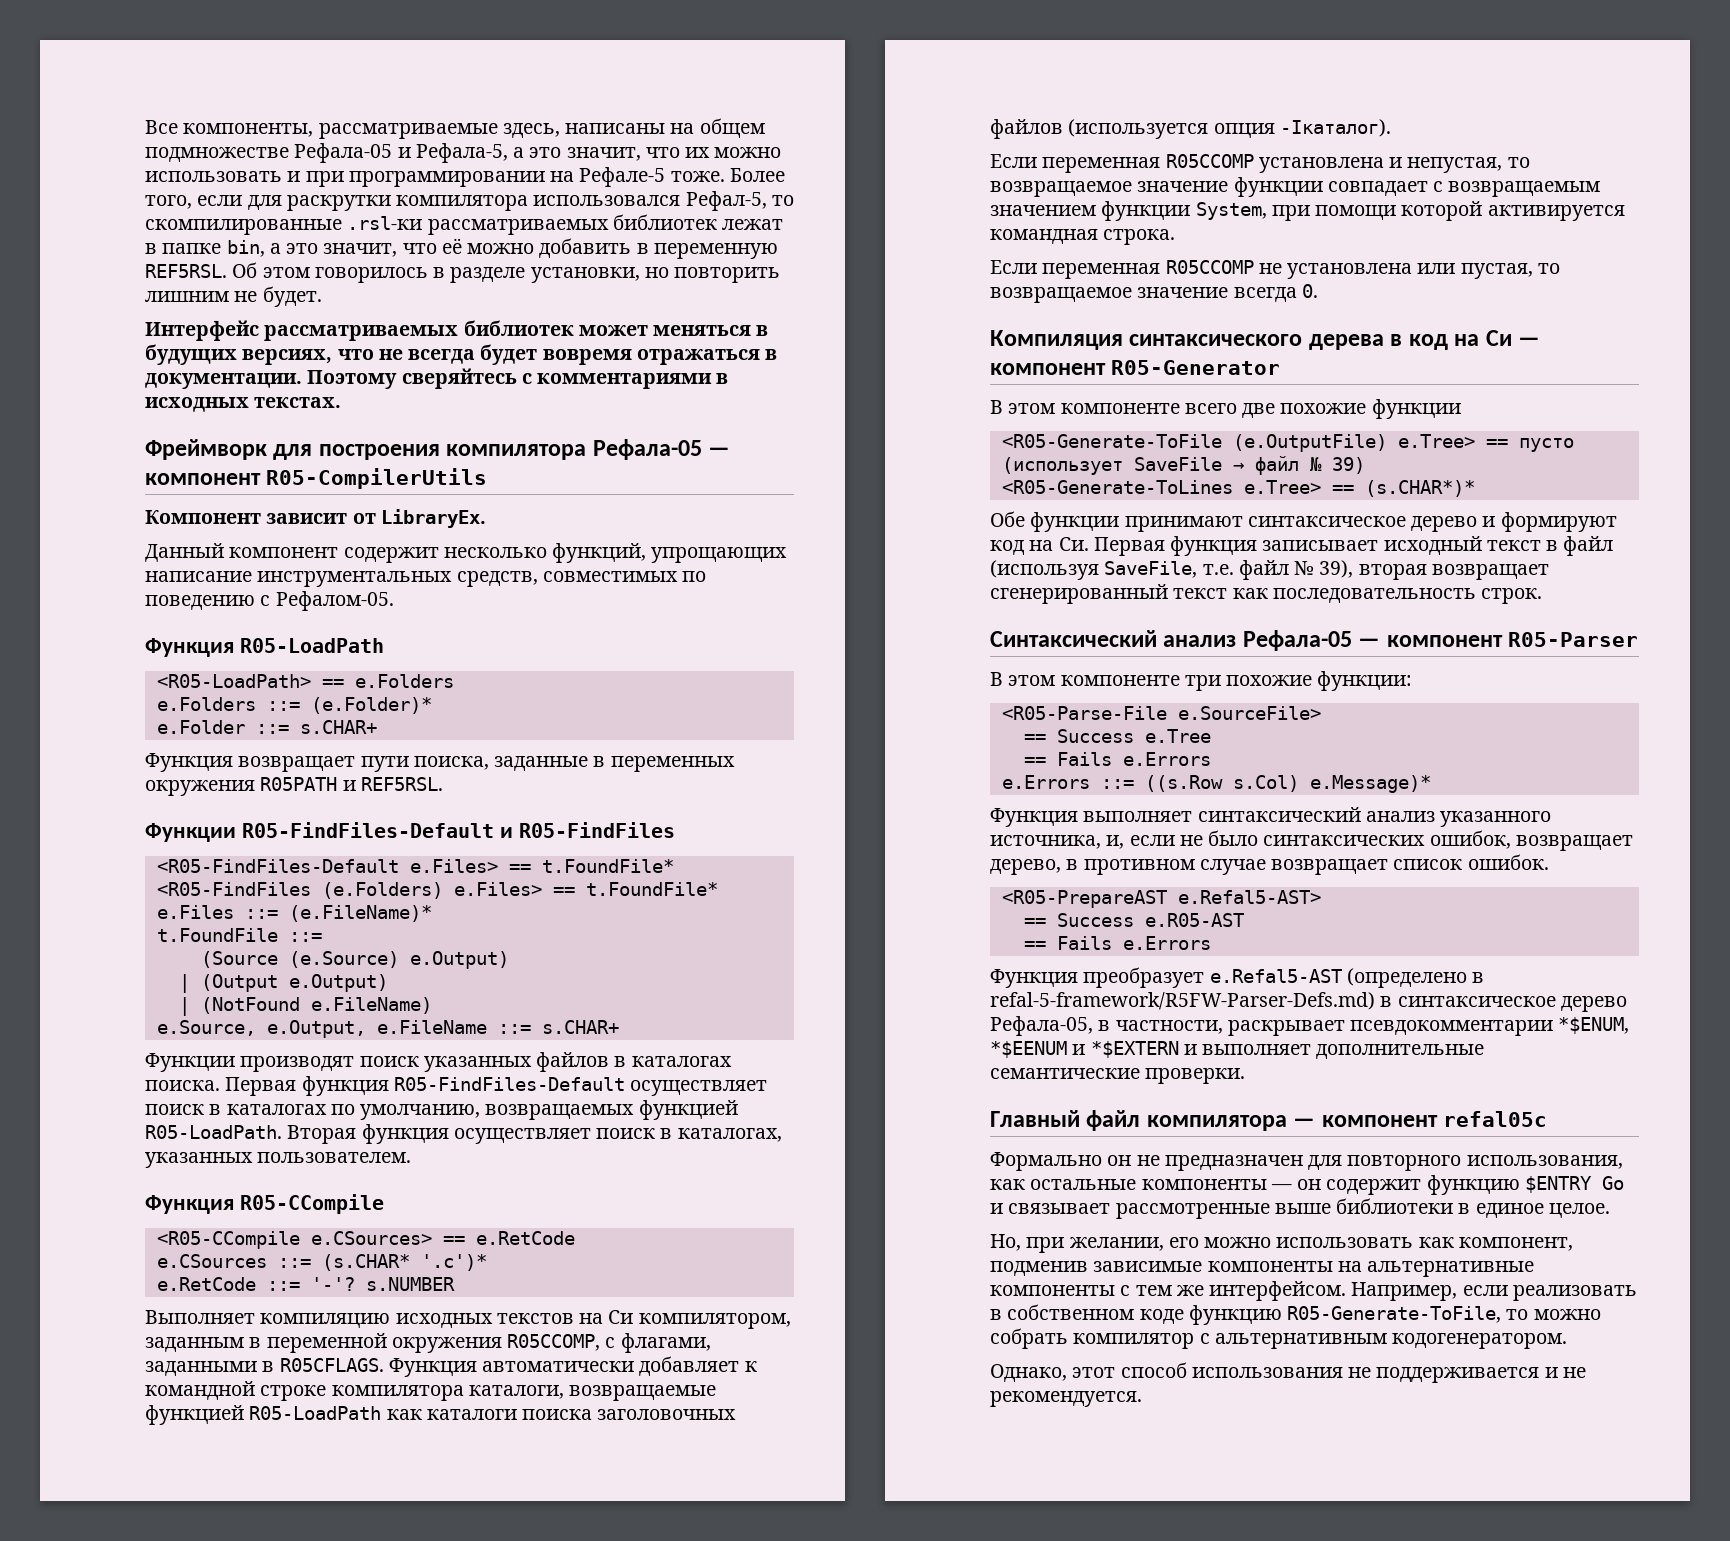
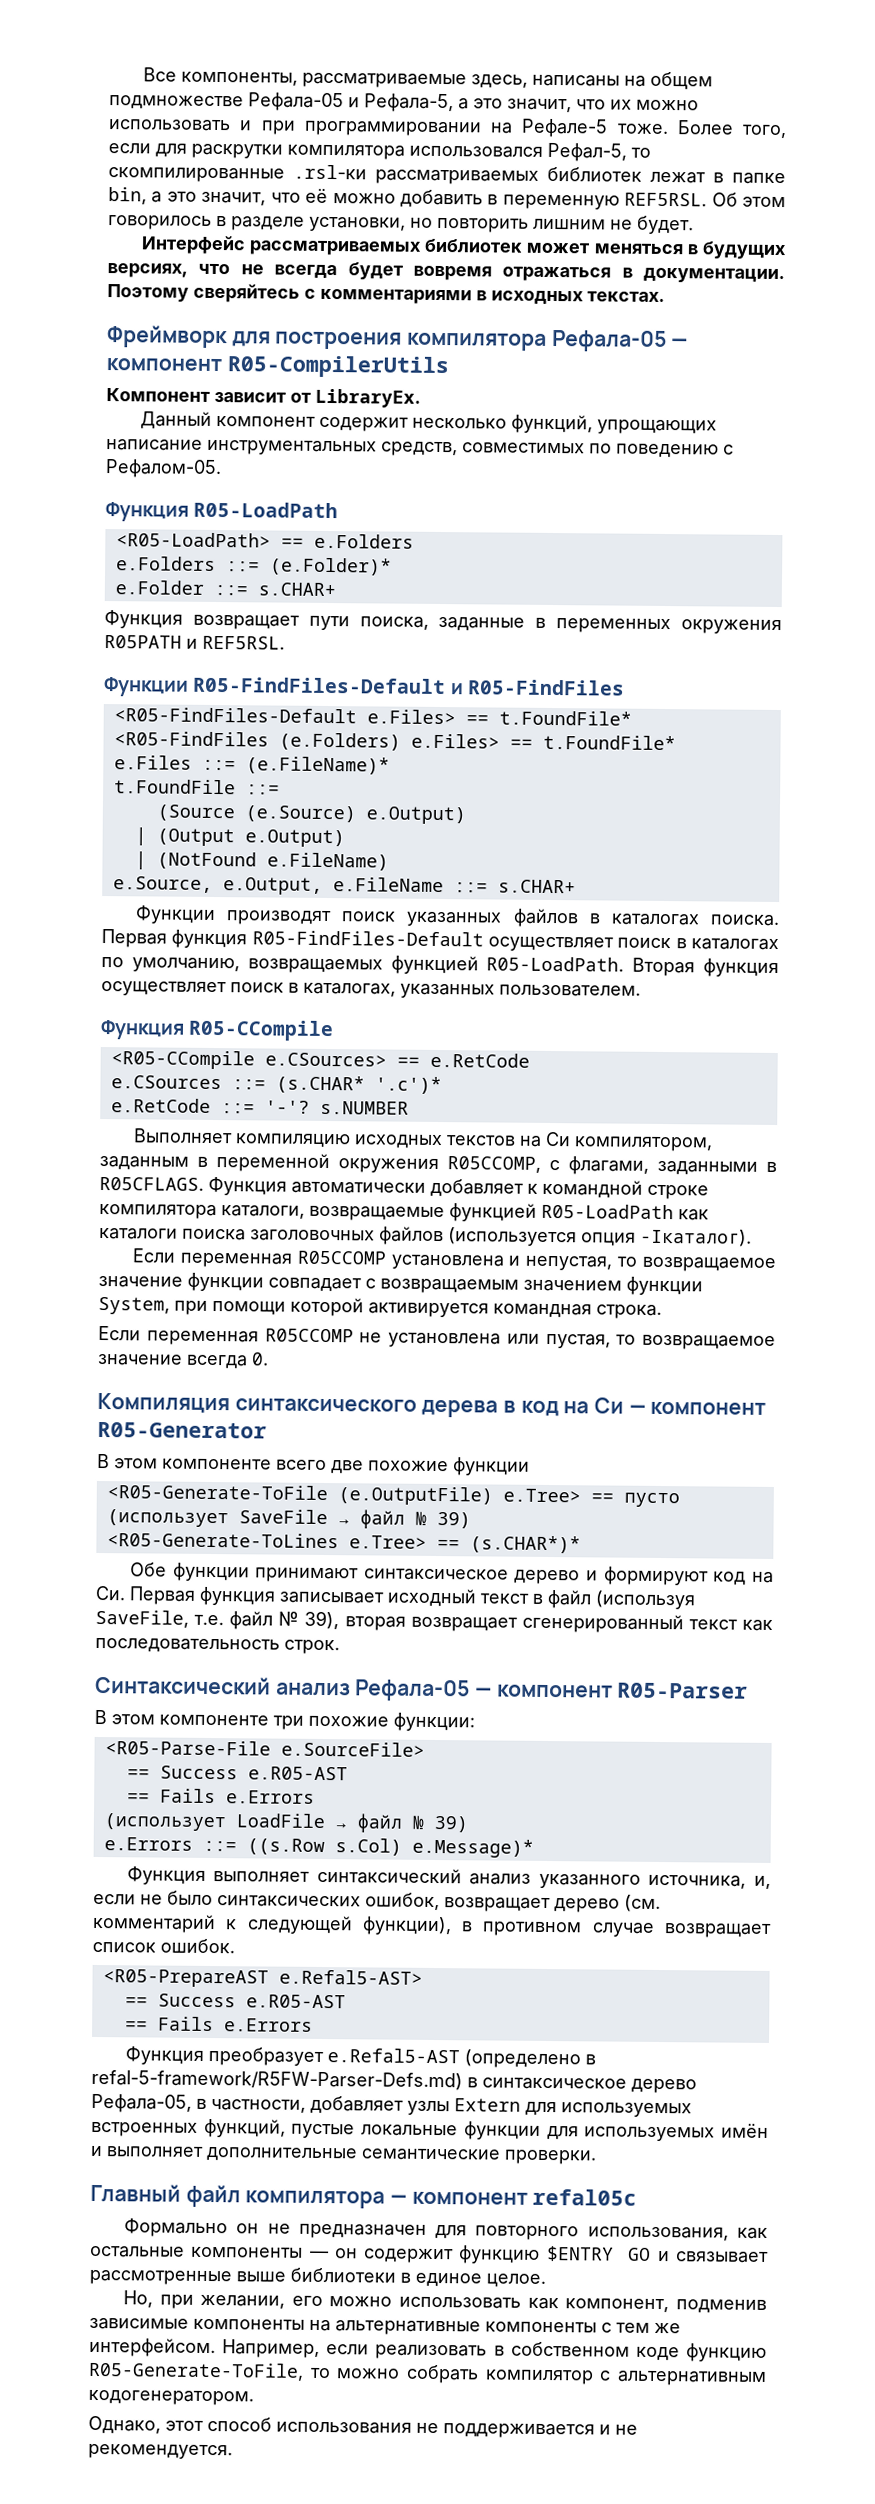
  <R05-Parse-File e.SourceFile>
- == Success e.Tree
+ == Success e.R05-AST
  == Fails e.Errors
+ (использует LoadFile → файл № 39)
- Функция выполняет синтаксический анализ указанного источника, и, если не было синтаксических ошибок, возвращает дерево, в противном случае возвращает список ошибок.
+ Функция выполняет синтаксический анализ указанного источника, и, если не было синтаксических ошибок, возвращает дерево (см. комментарий к следующей функции), в противном случае возвращает список ошибок.
- Функция преобразует e.Refal5-AST (определено в refal-5-framework/R5FW-Parser-Defs.md) в синтаксическое дерево Рефала-05, в частности, раскрывает псевдокомментарии *$ENUM, *$EENUM и *$EXTERN и выполняет дополнительные семантические проверки.
+ Функция преобразует e.Refal5-AST (определено в refal-5-framework/R5FW-Parser-Defs.md) в синтаксическое дерево Рефала-05, в частности, добавляет узлы Extern для используемых встроенных функций, пустые локальные функции для используемых имён и выполняет дополнительные семантические проверки.
- Формально он не предназначен для повторного использования, как остальные компоненты — он содержит функцию $ENTRY Go и связывает рассмотренные выше библиотеки в единое целое.
+ Формально он не предназначен для повторного использования, как остальные компоненты — он содержит функцию $ENTRY GO и связывает рассмотренные выше библиотеки в единое целое.

